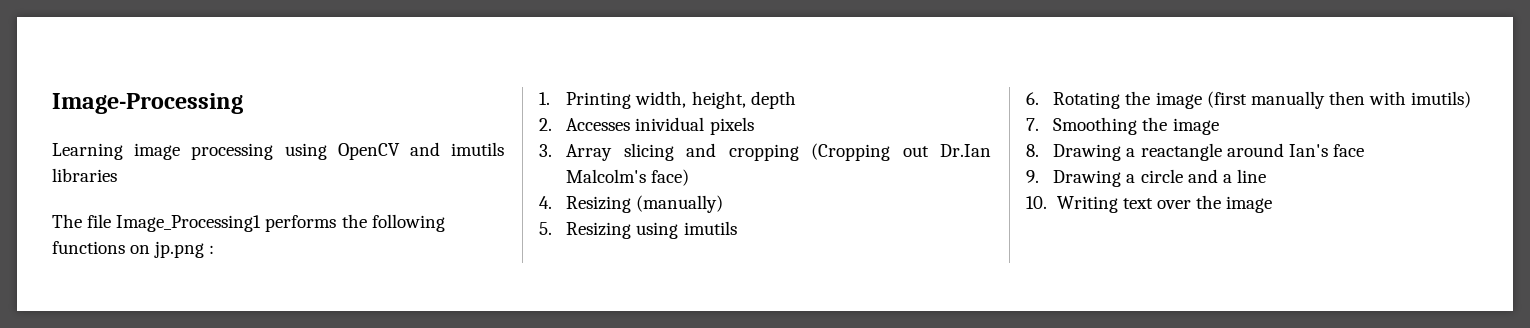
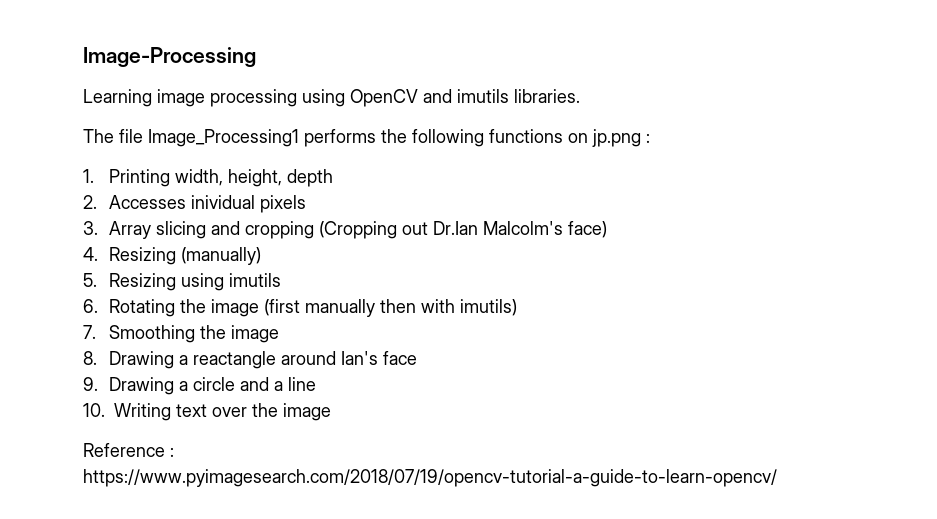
- Learning image processing using OpenCV and imutils libraries
+ Learning image processing using OpenCV and imutils libraries.
+ Reference : https://www.pyimagesearch.com/2018/07/19/opencv-tutorial-a-guide-to-learn-opencv/

